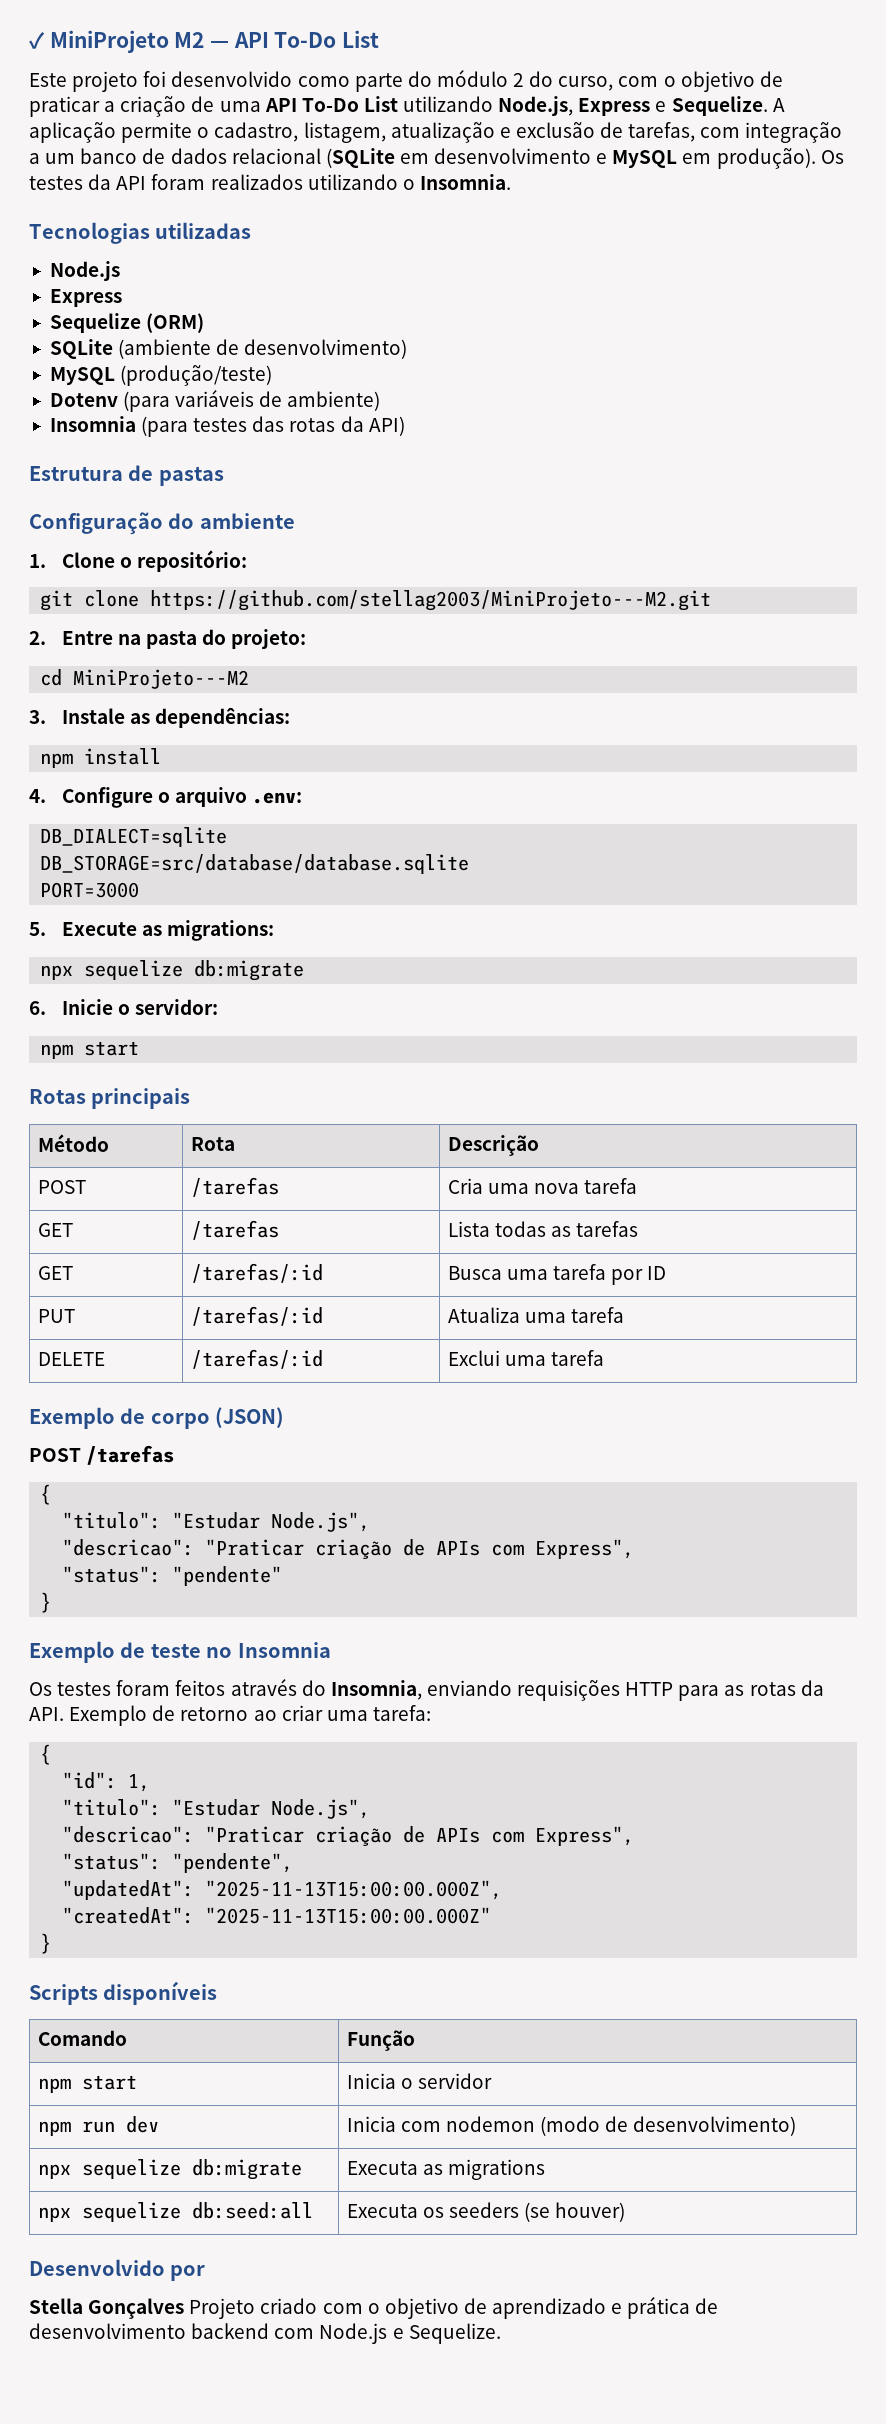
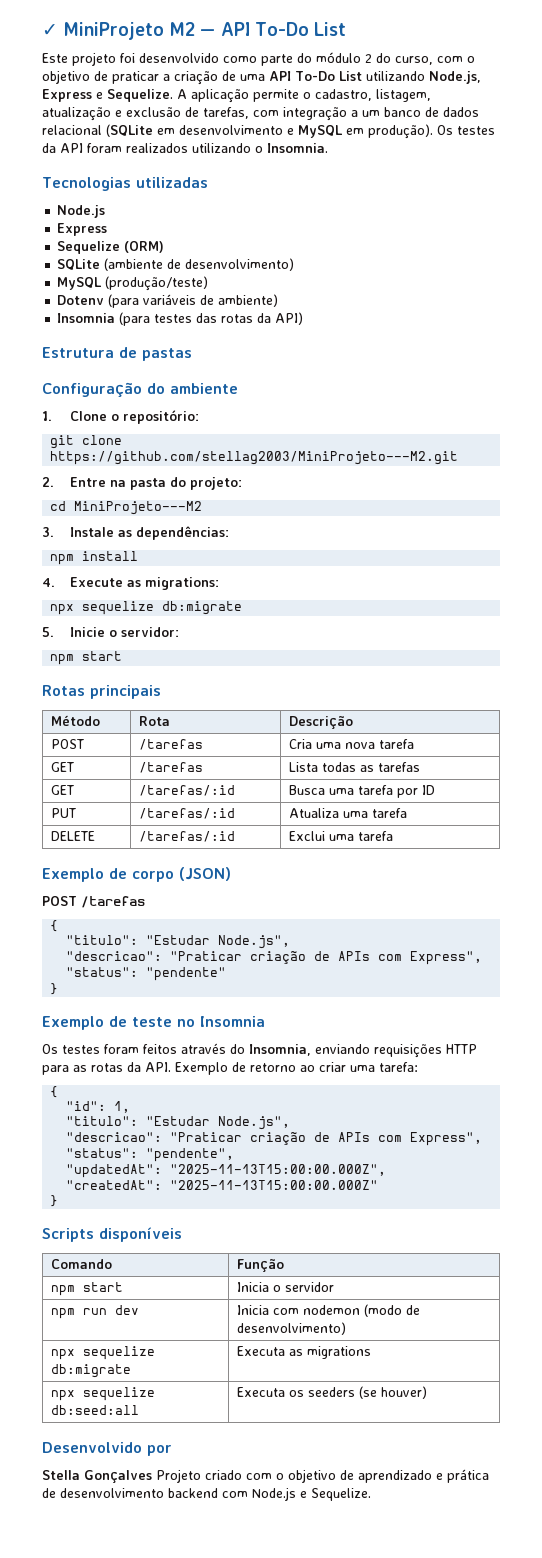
- 4. Configure o arquivo .env:
- DB_DIALECT=sqlite
- DB_STORAGE=src/database/database.sqlite
- PORT=3000
- 5. Execute as migrations:
+ 4. Execute as migrations:
- 6. Inicie o servidor:
+ 5. Inicie o servidor:

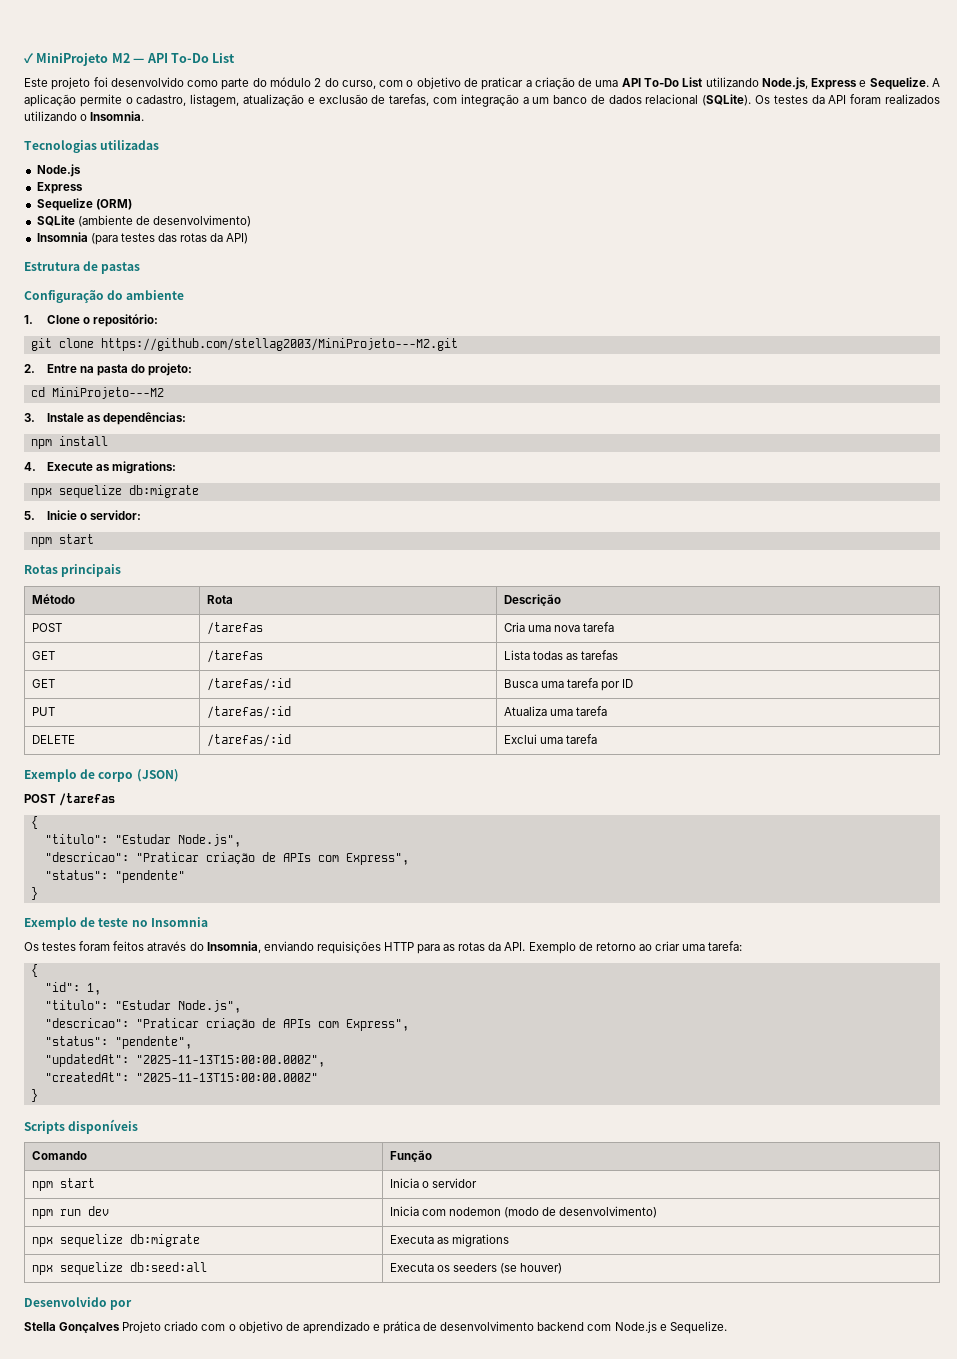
- A aplicação permite o cadastro, listagem, atualização e exclusão de tarefas, com integração a um banco de dados relacional (SQLite em desenvolvimento e MySQL em produção).
+ A aplicação permite o cadastro, listagem, atualização e exclusão de tarefas, com integração a um banco de dados relacional (SQLite).
- MySQL (produção/teste)
- Dotenv (para variáveis de ambiente)

